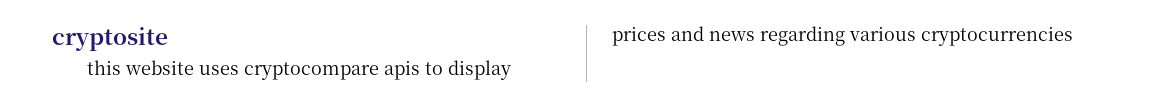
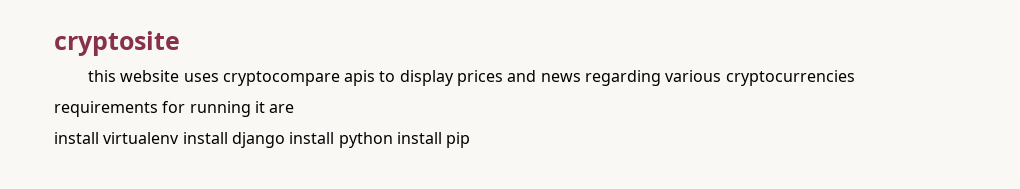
+ requirements for running it are
+ install virtualenv install django install python install pip

